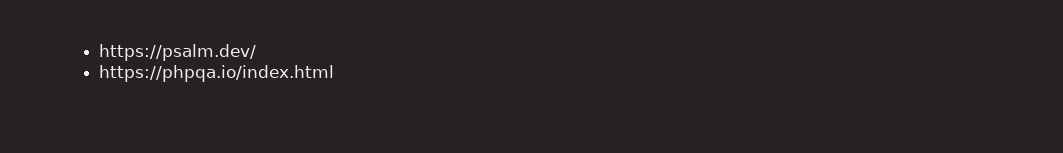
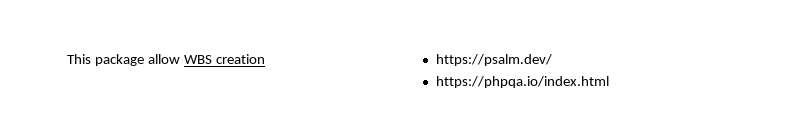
+ This package allow WBS creation

